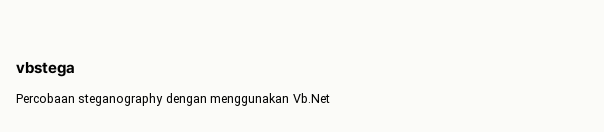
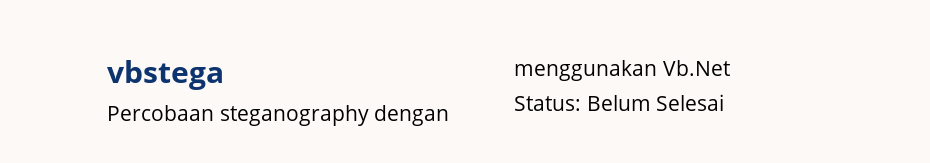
+ Status: Belum Selesai

